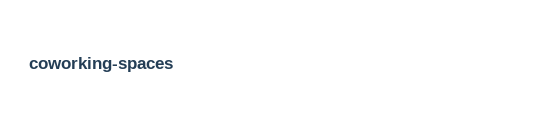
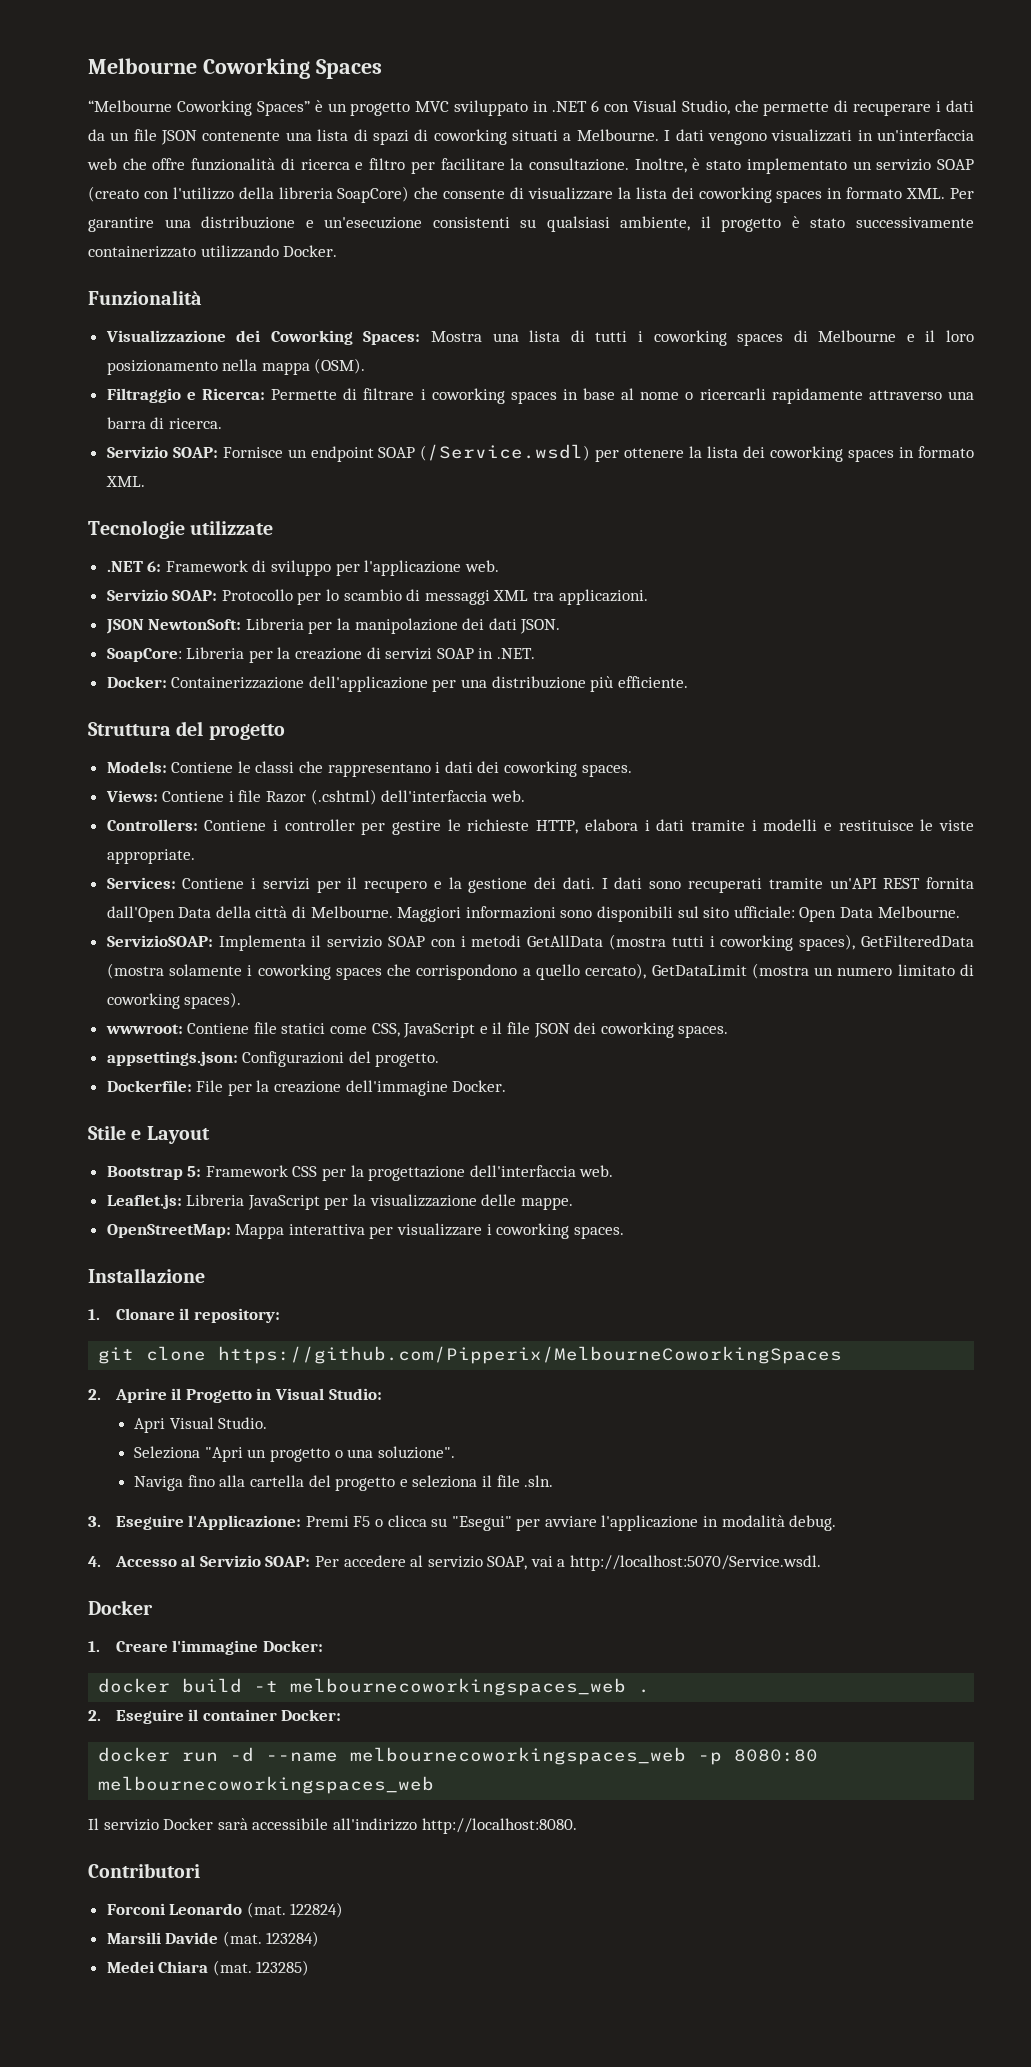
- coworking-spaces
+ Melbourne Coworking Spaces
+ “Melbourne Coworking Spaces” è un progetto MVC sviluppato in .NET 6 con Visual Studio, che permette di recuperare i dati da un file JSON contenente una lista di spazi di coworking situati a Melbourne. I dati vengono visualizzati in un'interfaccia web che offre funzionalità di ricerca e filtro per facilitare la consultazione. Inoltre, è stato implementato un servizio SOAP (creato con l'utilizzo della libreria SoapCore) che consente di visualizzare la lista dei coworking spaces in formato XML. Per garantire una distribuzione e un'esecuzione consistenti su qualsiasi ambiente, il progetto è stato successivamente containerizzato utilizzando Docker.
+ Funzionalità
+ Visualizzazione dei Coworking Spaces: Mostra una lista di tutti i coworking spaces di Melbourne e il loro posizionamento nella mappa (OSM).
+ Filtraggio e Ricerca: Permette di filtrare i coworking spaces in base al nome o ricercarli rapidamente attraverso una barra di ricerca.
+ Servizio SOAP: Fornisce un endpoint SOAP (/Service.wsdl) per ottenere la lista dei coworking spaces in formato XML.
+ Tecnologie utilizzate
+ .NET 6: Framework di sviluppo per l'applicazione web.
+ Servizio SOAP: Protocollo per lo scambio di messaggi XML tra applicazioni.
+ JSON NewtonSoft: Libreria per la manipolazione dei dati JSON.
+ SoapCore: Libreria per la creazione di servizi SOAP in .NET.
+ Docker: Containerizzazione dell'applicazione per una distribuzione più efficiente.
+ Struttura del progetto
+ Models: Contiene le classi che rappresentano i dati dei coworking spaces.
+ Views: Contiene i file Razor (.cshtml) dell'interfaccia web.
+ Controllers: Contiene i controller per gestire le richieste HTTP, elabora i dati tramite i modelli e restituisce le viste appropriate.
+ Services: Contiene i servizi per il recupero e la gestione dei dati. I dati sono recuperati tramite un'API REST fornita dall'Open Data della città di Melbourne. Maggiori informazioni sono disponibili sul sito ufficiale: Open Data Melbourne.
+ ServizioSOAP: Implementa il servizio SOAP con i metodi GetAllData (mostra tutti i coworking spaces), GetFilteredData (mostra solamente i coworking spaces che corrispondono a quello cercato), GetDataLimit (mostra un numero limitato di coworking spaces).
+ wwwroot: Contiene file statici come CSS, JavaScript e il file JSON dei coworking spaces.
+ appsettings.json: Configurazioni del progetto.
+ Dockerfile: File per la creazione dell'immagine Docker.
+ Stile e Layout
+ Bootstrap 5: Framework CSS per la progettazione dell'interfaccia web.
+ Leaflet.js: Libreria JavaScript per la visualizzazione delle mappe.
+ OpenStreetMap: Mappa interattiva per visualizzare i coworking spaces.
+ Installazione
+ 1. Clonare il repository:
+ git clone https://github.com/Pipperix/MelbourneCoworkingSpaces
+ 2. Aprire il Progetto in Visual Studio:
+ Apri Visual Studio.
+ Seleziona "Apri un progetto o una soluzione".
+ Naviga fino alla cartella del progetto e seleziona il file .sln.
+ 3. Eseguire l'Applicazione: Premi F5 o clicca su "Esegui" per avviare l'applicazione in modalità debug.
+ 4. Accesso al Servizio SOAP: Per accedere al servizio SOAP, vai a http://localhost:5070/Service.wsdl.
+ Docker
+ 1. Creare l'immagine Docker:
+ docker build -t melbournecoworkingspaces_web .
+ 2. Eseguire il container Docker:
+ docker run -d --name melbournecoworkingspaces_web -p 8080:80 melbournecoworkingspaces_web
+ Il servizio Docker sarà accessibile all'indirizzo http://localhost:8080.
+ Contributori
+ Forconi Leonardo (mat. 122824)
+ Marsili Davide (mat. 123284)
+ Medei Chiara (mat. 123285)

